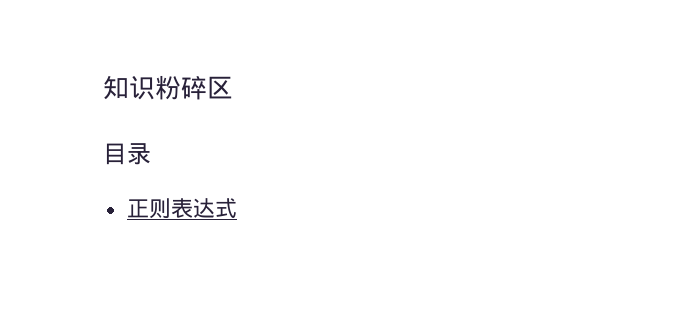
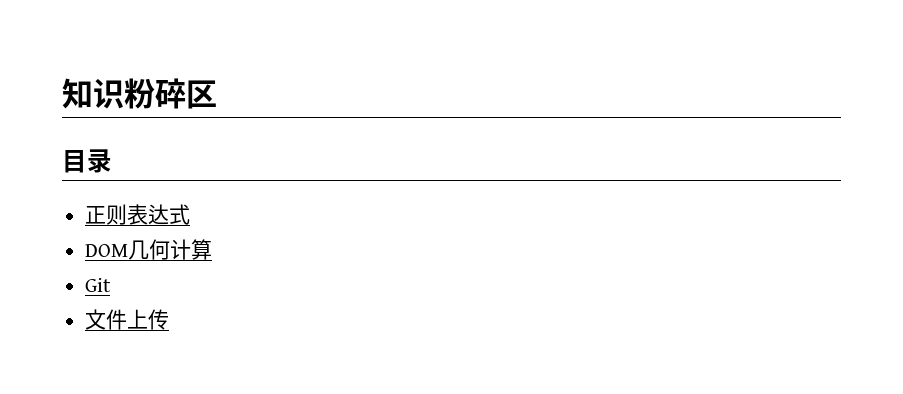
+ DOM几何计算
+ Git
+ 文件上传

